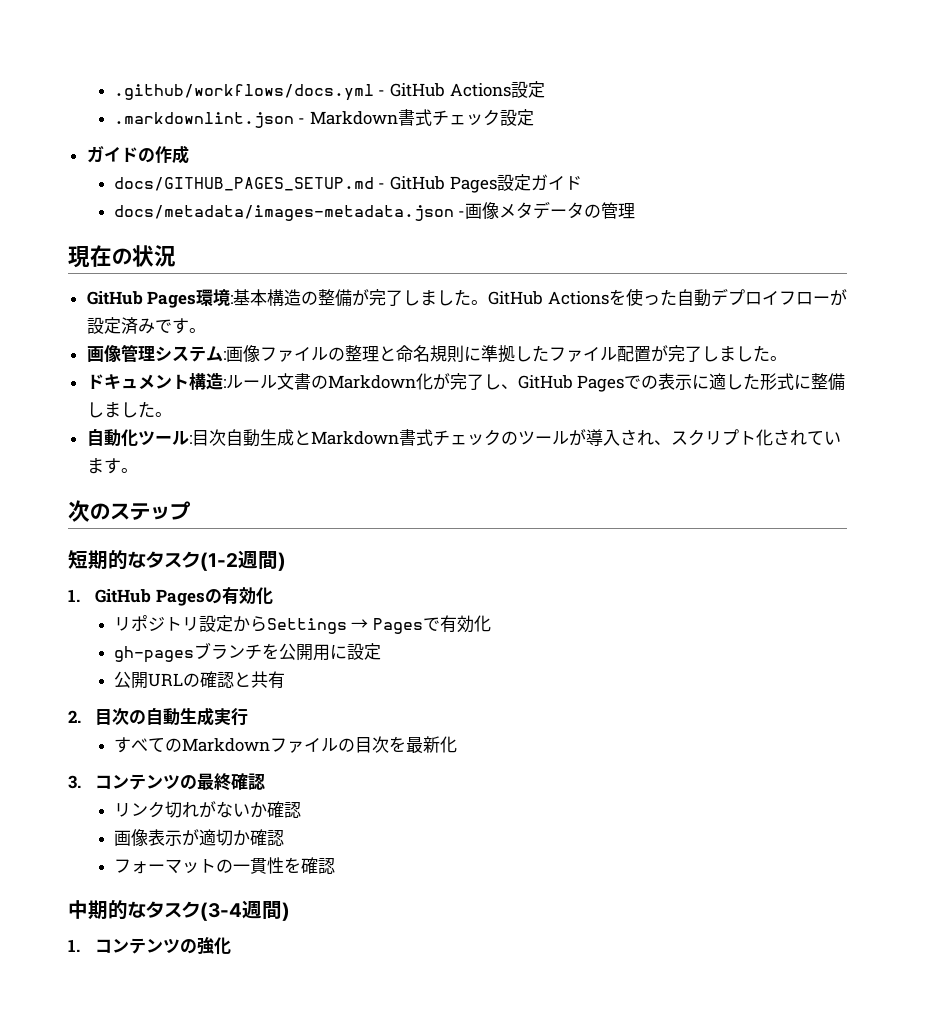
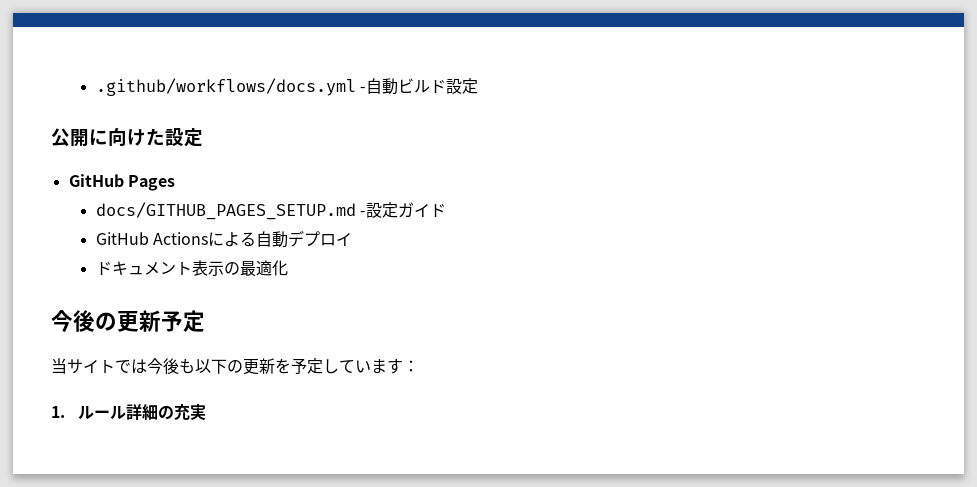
- .github/workflows/docs.yml - GitHub Actions設定
- .markdownlint.json - Markdown書式チェック設定
- ガイドの作成
+ .github/workflows/docs.yml -自動ビルド設定
+ 公開に向けた設定
+ GitHub Pages
- docs/GITHUB_PAGES_SETUP.md - GitHub Pages設定ガイド
+ docs/GITHUB_PAGES_SETUP.md -設定ガイド
- docs/metadata/images-metadata.json -画像メタデータの管理
- 現在の状況
- GitHub Pages環境:基本構造の整備が完了しました。GitHub Actionsを使った自動デプロイフローが設定済みです。
- 画像管理システム:画像ファイルの整理と命名規則に準拠したファイル配置が完了しました。
- ドキュメント構造:ルール文書のMarkdown化が完了し、GitHub Pagesでの表示に適した形式に整備しました。
- 自動化ツール:目次自動生成とMarkdown書式チェックのツールが導入され、スクリプト化されています。
- 次のステップ
- 短期的なタスク(1-2週間)
- 1. GitHub Pagesの有効化
- リポジトリ設定からSettings → Pagesで有効化
- gh-pagesブランチを公開用に設定
- 公開URLの確認と共有
- 2.目次の自動生成実行
- すべてのMarkdownファイルの目次を最新化
- 3.コンテンツの最終確認
- リンク切れがないか確認
- 画像表示が適切か確認
- フォーマットの一貫性を確認
- 中期的なタスク(3-4週間)
- 1.コンテンツの強化
+ GitHub Actionsによる自動デプロイ
+ ドキュメント表示の最適化
+ 今後の更新予定
+ 当サイトでは今後も以下の更新を予定しています：
+ 1.ルール詳細の充実

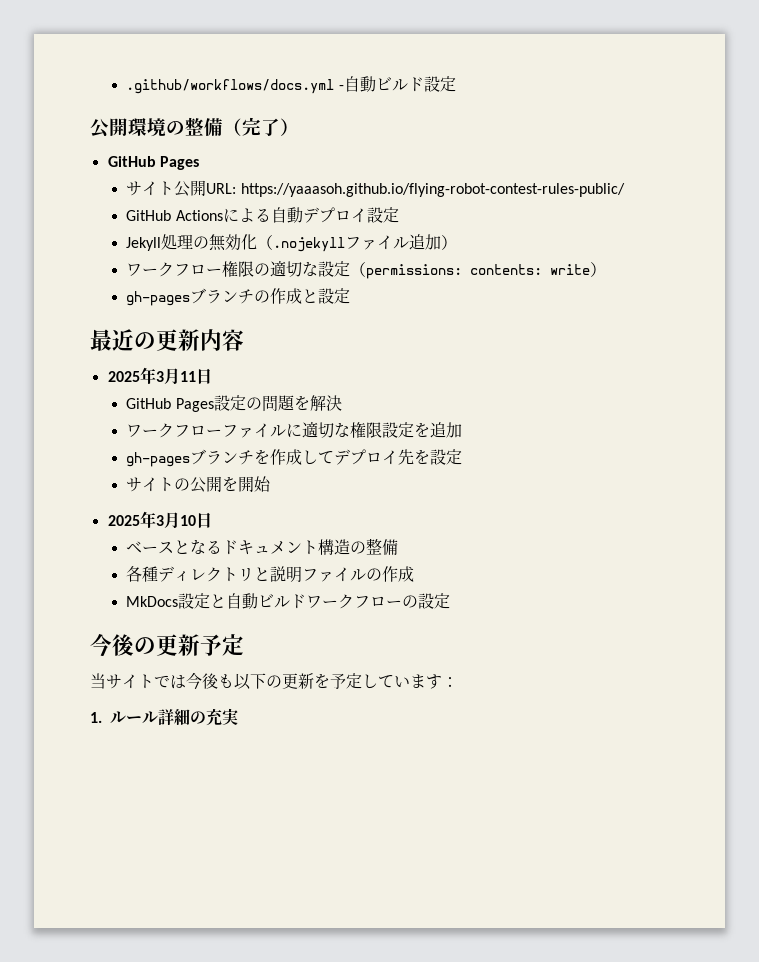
- 公開に向けた設定
+ 公開環境の整備（完了）
  GitHub Pages
- docs/GITHUB_PAGES_SETUP.md -設定ガイド
+ サイト公開URL: https://yaaasoh.github.io/flying-robot-contest-rules-public/
- GitHub Actionsによる自動デプロイ
- ドキュメント表示の最適化
+ GitHub Actionsによる自動デプロイ設定
+ Jekyll処理の無効化（.nojekyllファイル追加）
+ ワークフロー権限の適切な設定（permissions: contents: write）
+ gh-pagesブランチの作成と設定
+ 最近の更新内容
+ 2025年3月11日
+ GitHub Pages設定の問題を解決
+ ワークフローファイルに適切な権限設定を追加
+ gh-pagesブランチを作成してデプロイ先を設定
+ サイトの公開を開始
+ 2025年3月10日
+ ベースとなるドキュメント構造の整備
+ 各種ディレクトリと説明ファイルの作成
+ MkDocs設定と自動ビルドワークフローの設定

